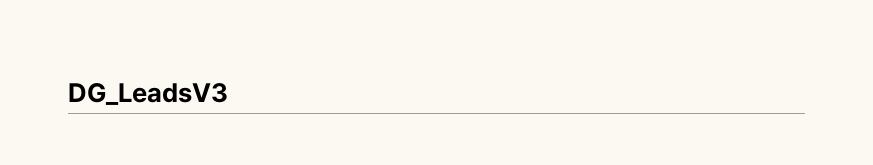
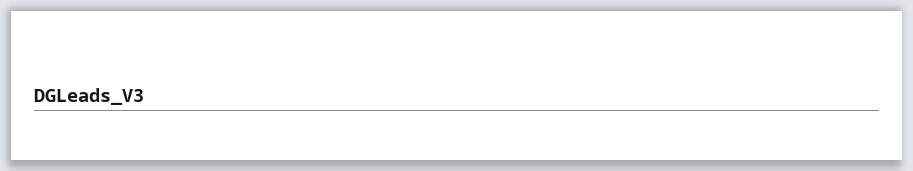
- DG_LeadsV3
+ DGLeads_V3

